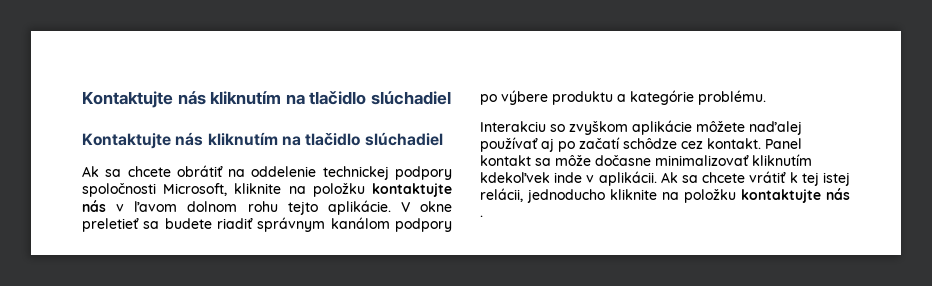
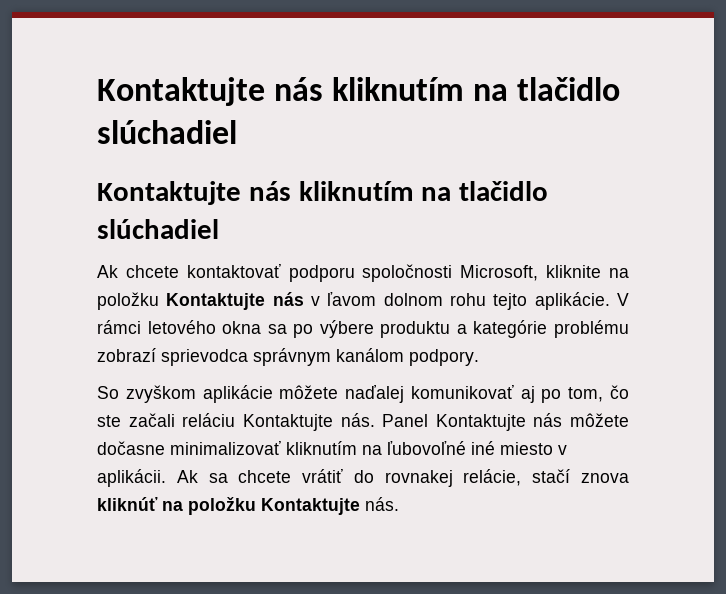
- Ak sa chcete obrátiť na oddelenie technickej podpory spoločnosti Microsoft, kliknite na položku kontaktujte nás v ľavom dolnom rohu tejto aplikácie.
+ Ak chcete kontaktovať podporu spoločnosti Microsoft, kliknite na položku Kontaktujte nás v ľavom dolnom rohu tejto aplikácie.
- V okne preletieť sa budete riadiť správnym kanálom podpory po výbere produktu a kategórie problému.
- Interakciu so zvyškom aplikácie môžete naďalej používať aj po začatí schôdze cez kontakt. Panel kontakt sa môže dočasne minimalizovať kliknutím kdekoľvek inde v aplikácii.
+ V rámci letového okna sa po výbere produktu a kategórie problému zobrazí sprievodca správnym kanálom podpory.
+ So zvyškom aplikácie môžete naďalej komunikovať aj po tom, čo ste začali reláciu Kontaktujte nás. Panel Kontaktujte nás môžete dočasne minimalizovať kliknutím na ľubovoľné iné miesto v aplikácii.
- Ak sa chcete vrátiť k tej istej relácii, jednoducho kliknite na položku kontaktujte nás .
+ Ak sa chcete vrátiť do rovnakej relácie, stačí znova kliknúť na položku Kontaktujte nás.

